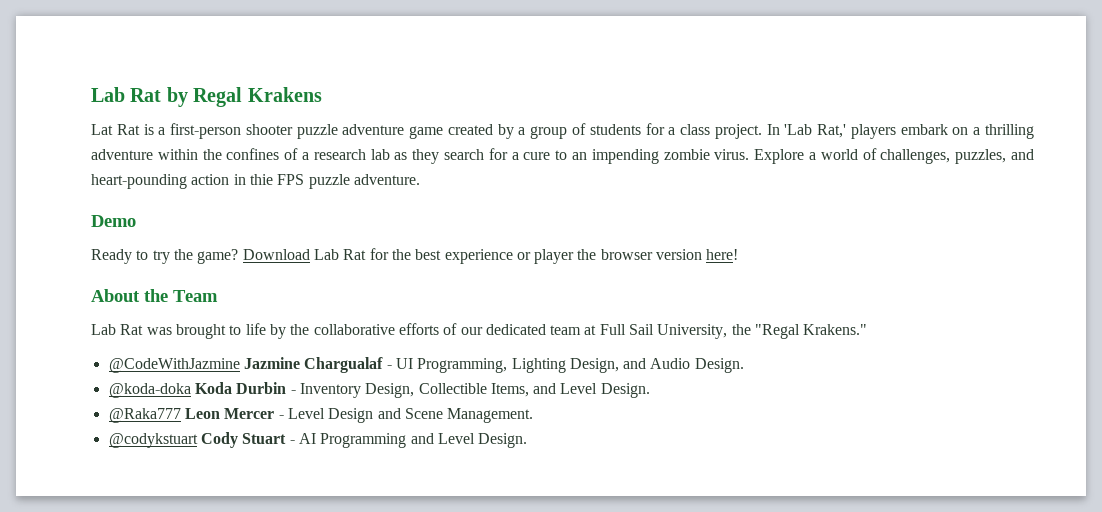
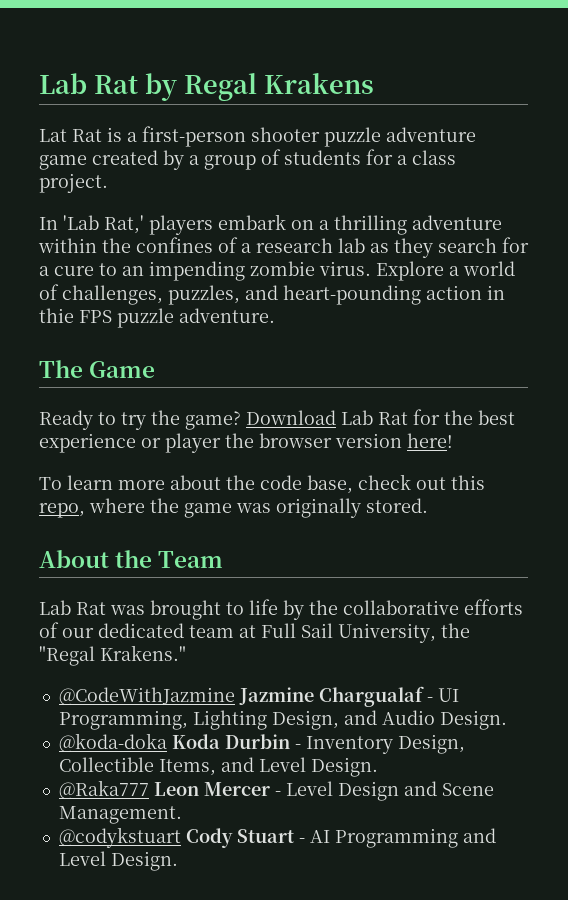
- Lat Rat is a first-person shooter puzzle adventure game created by a group of students for a class project. In 'Lab Rat,' players embark on a thrilling adventure within the confines of a research lab as they search for a cure to an impending zombie virus.
+ Lat Rat is a first-person shooter puzzle adventure game created by a group of students for a class project.
+ In 'Lab Rat,' players embark on a thrilling adventure within the confines of a research lab as they search for a cure to an impending zombie virus.
- Demo
+ The Game
+ To learn more about the code base, check out this repo, where the game was originally stored.

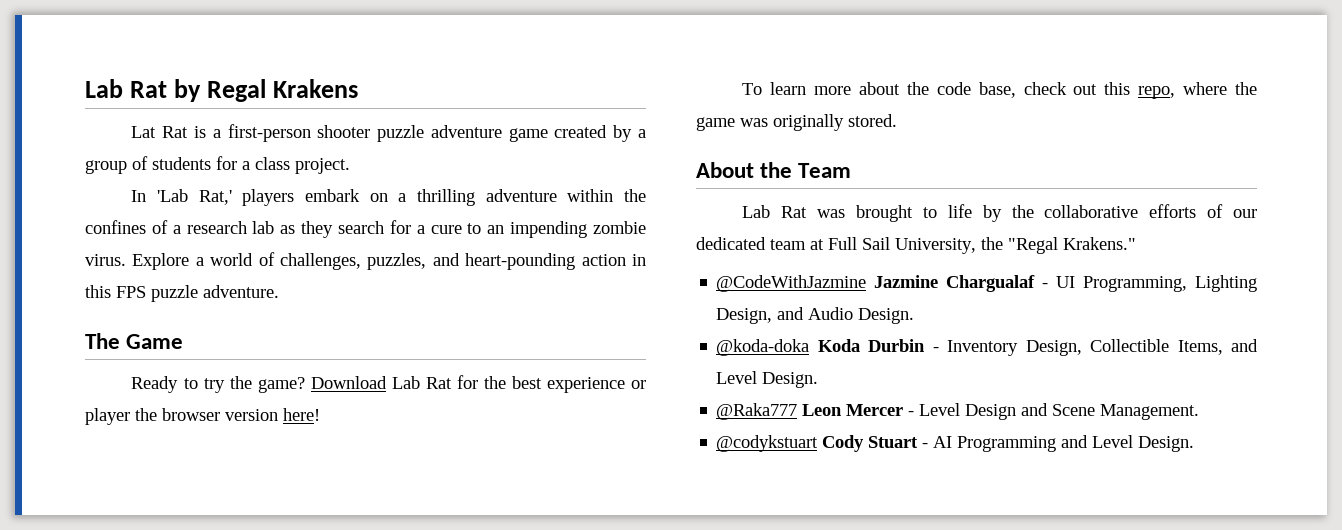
- Explore a world of challenges, puzzles, and heart-pounding action in thie FPS puzzle adventure.
+ Explore a world of challenges, puzzles, and heart-pounding action in this FPS puzzle adventure.

